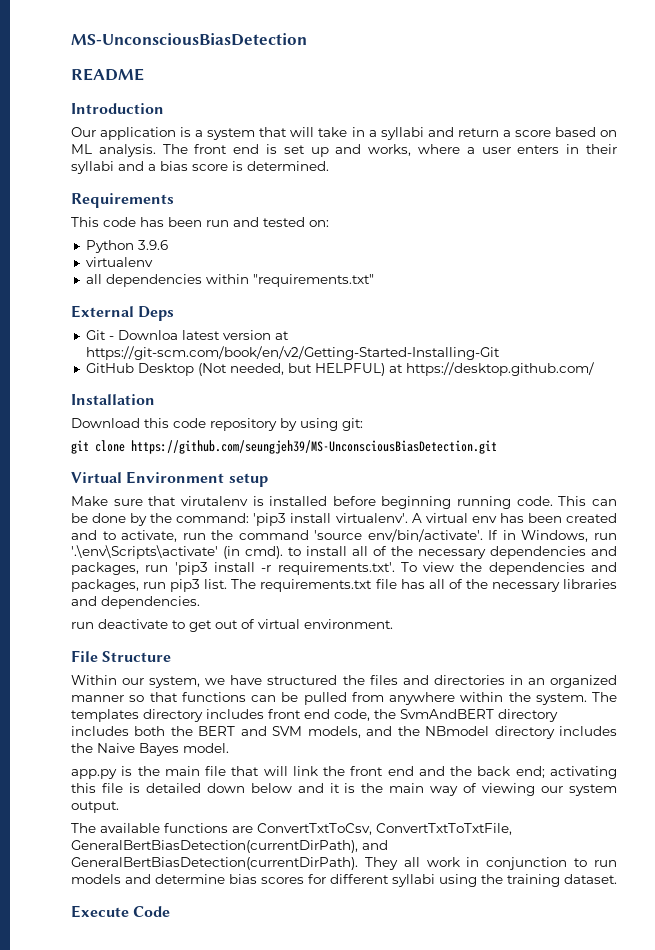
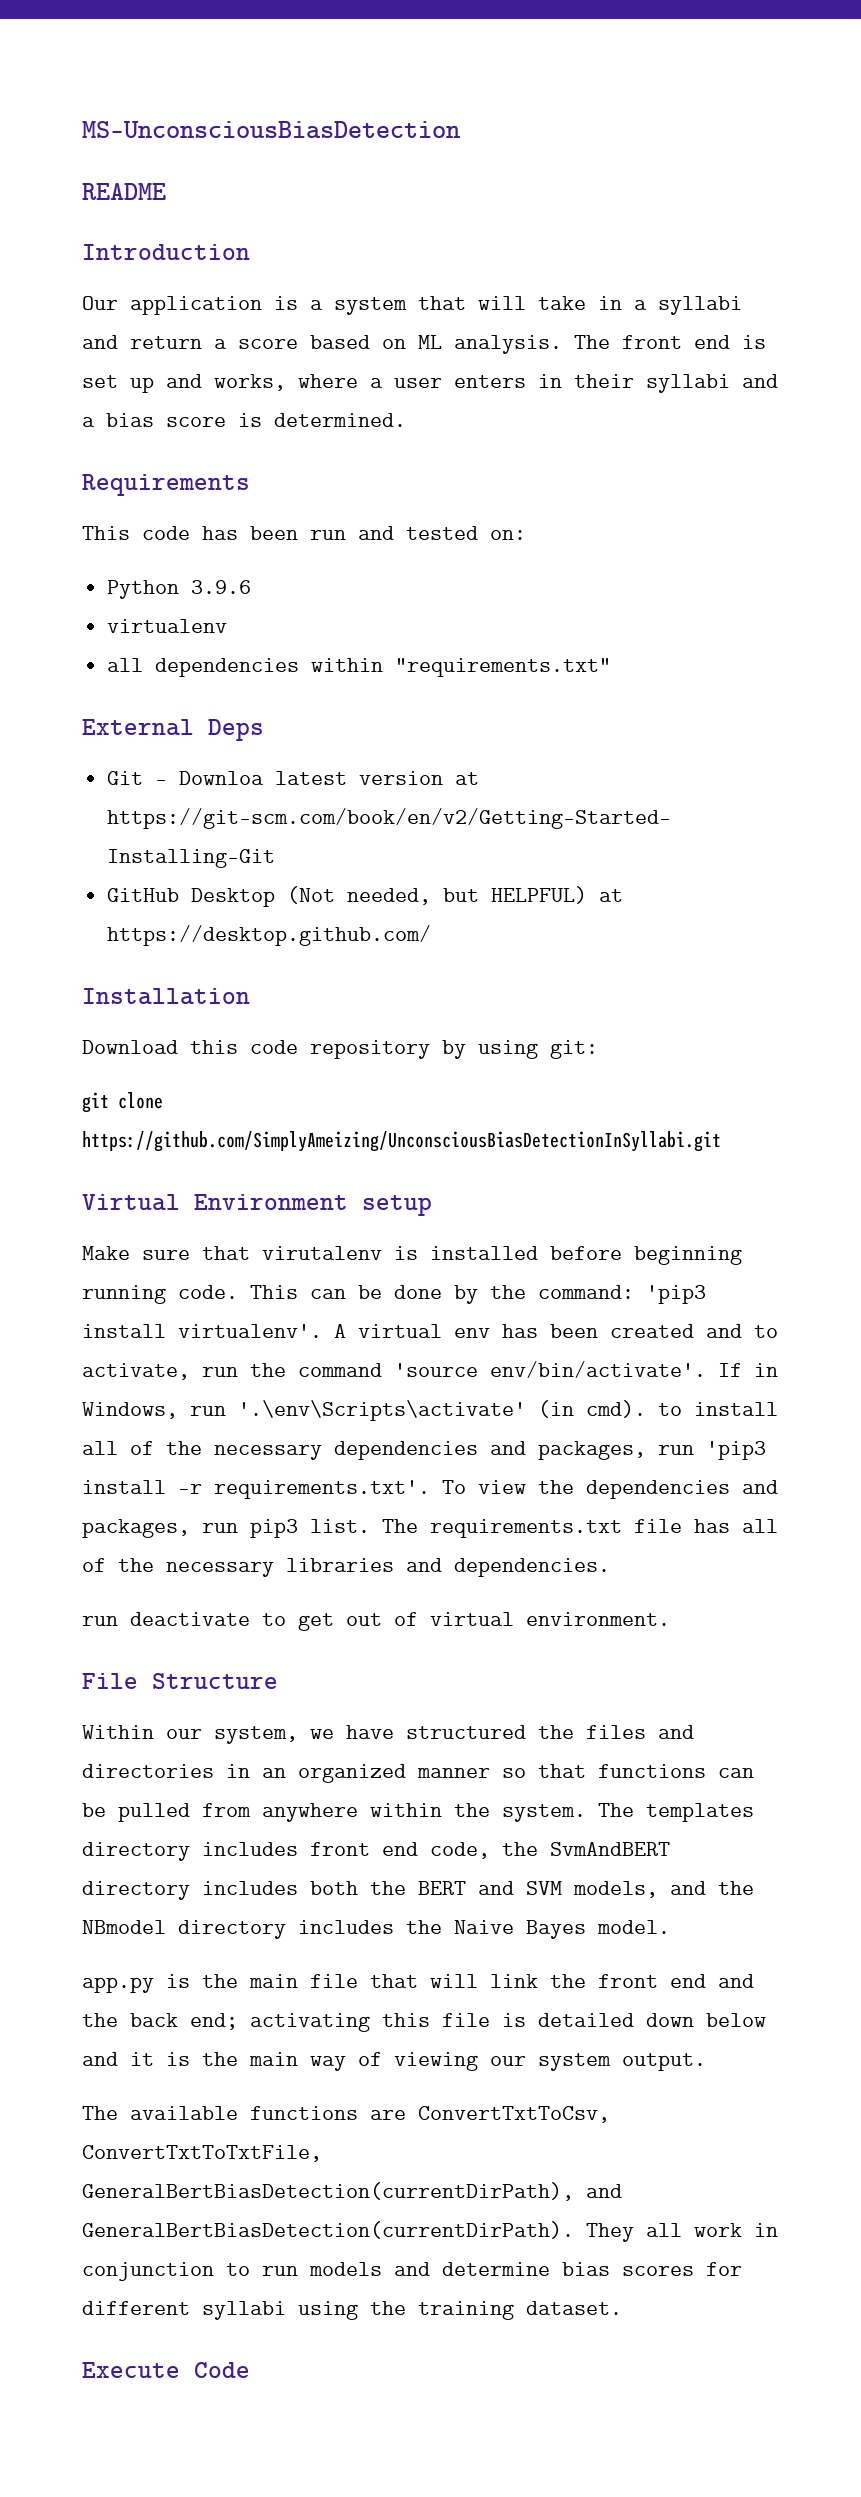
- git clone https://github.com/seungjeh39/MS-UnconsciousBiasDetection.git
+ git clone https://github.com/SimplyAmeizing/UnconsciousBiasDetectionInSyllabi.git

